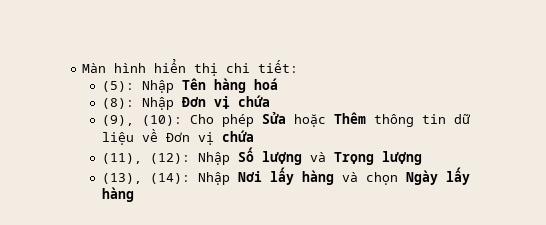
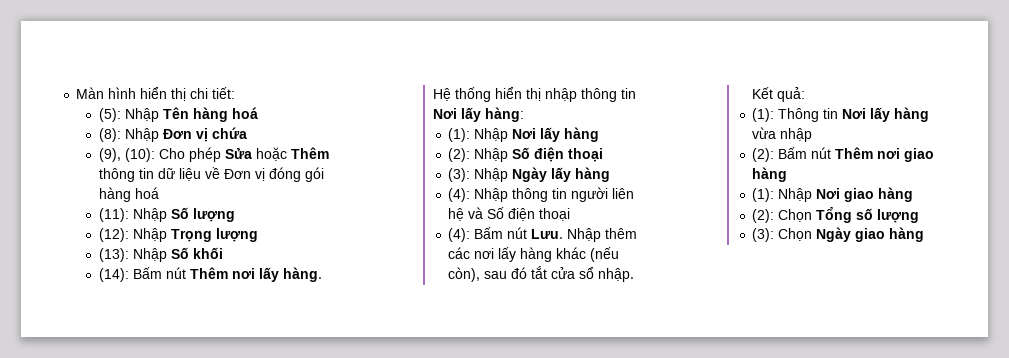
- (9), (10): Cho phép Sửa hoặc Thêm thông tin dữ liệu về Đơn vị chứa
- (11), (12): Nhập Số lượng và Trọng lượng
+ (9), (10): Cho phép Sửa hoặc Thêm thông tin dữ liệu về Đơn vị đóng gói hàng hoá
+ (11): Nhập Số lượng
+ (12): Nhập Trọng lượng
- (13), (14): Nhập Nơi lấy hàng và chọn Ngày lấy hàng
+ (13): Nhập Số khối
+ (14): Bấm nút Thêm nơi lấy hàng.
+ Hệ thống hiển thị nhập thông tin Nơi lấy hàng:
+ (1): Nhập Nơi lấy hàng
+ (2): Nhập Số điện thoại
+ (3): Nhập Ngày lấy hàng
+ (4): Nhập thông tin người liên hệ và Số điện thoại
+ (4): Bấm nút Lưu. Nhập thêm các nơi lấy hàng khác (nếu còn), sau đó tắt cửa sổ nhập. Kết quả:
+ (1): Thông tin Nơi lấy hàng vừa nhập
+ (2): Bấm nút Thêm nơi giao hàng
+ (1): Nhập Nơi giao hàng
+ (2): Chọn Tổng số lượng
+ (3): Chọn Ngày giao hàng

